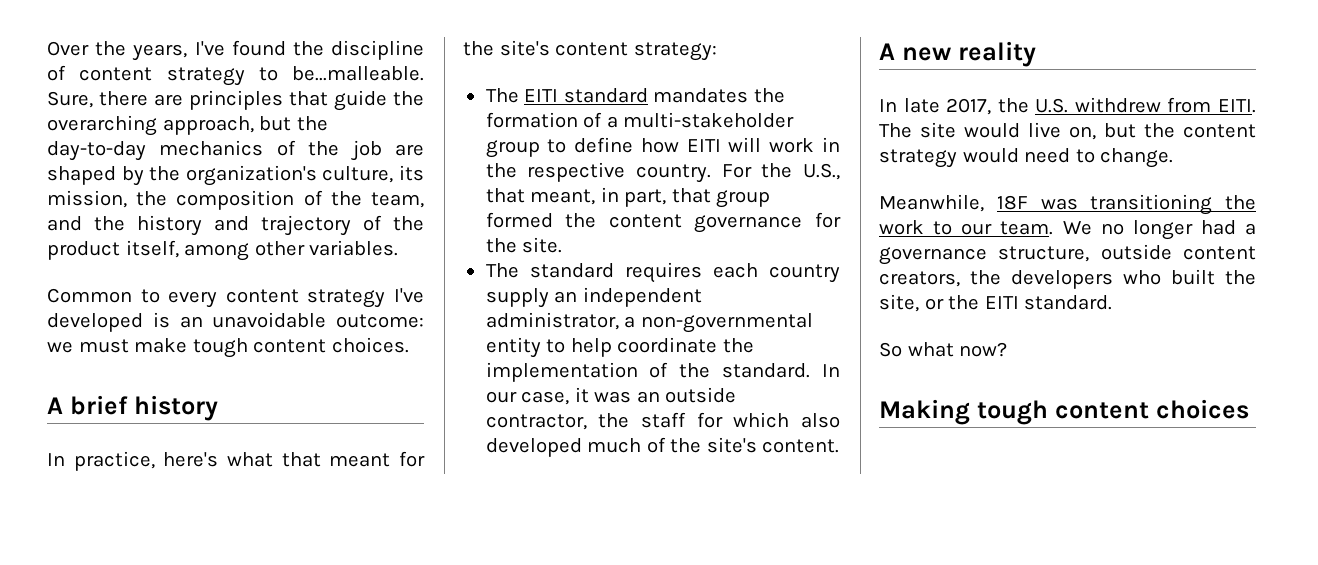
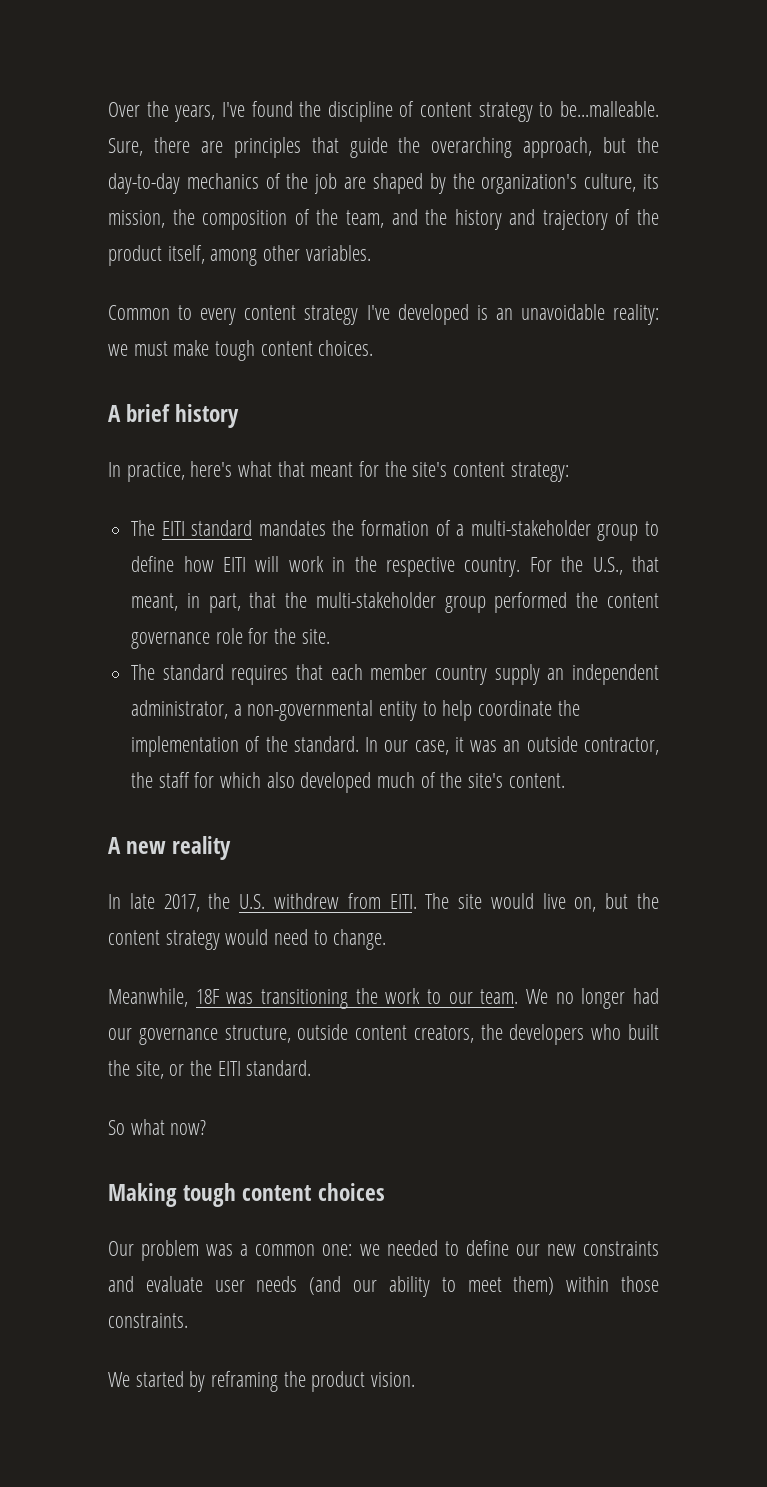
- Common to every content strategy I've developed is an unavoidable outcome: we must make tough content choices.
+ Common to every content strategy I've developed is an unavoidable reality: we must make tough content choices.
- For the U.S., that meant, in part, that group formed the content governance for the site.
+ For the U.S., that meant, in part, that the multi-stakeholder group performed the content governance role for the site.
- The standard requires each country supply an independent administrator, a non-governmental entity to help coordinate the implementation of the standard.
+ The standard requires that each member country supply an independent administrator, a non-governmental entity to help coordinate the implementation of the standard.
- We no longer had a governance structure, outside content creators, the developers who built the site, or the EITI standard.
+ We no longer had our governance structure, outside content creators, the developers who built the site, or the EITI standard.
+ Our problem was a common one: we needed to define our new constraints and evaluate user needs (and our ability to meet them) within those constraints.
+ We started by reframing the product vision.

